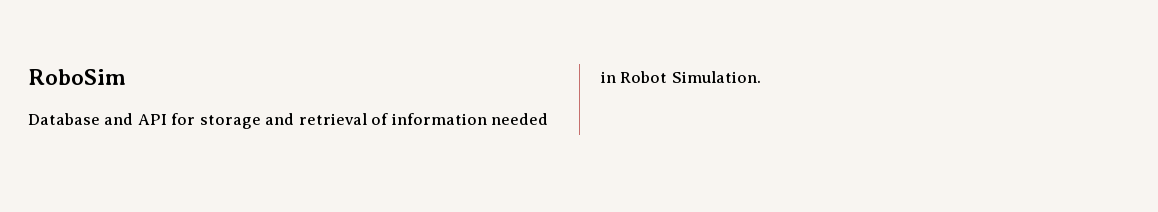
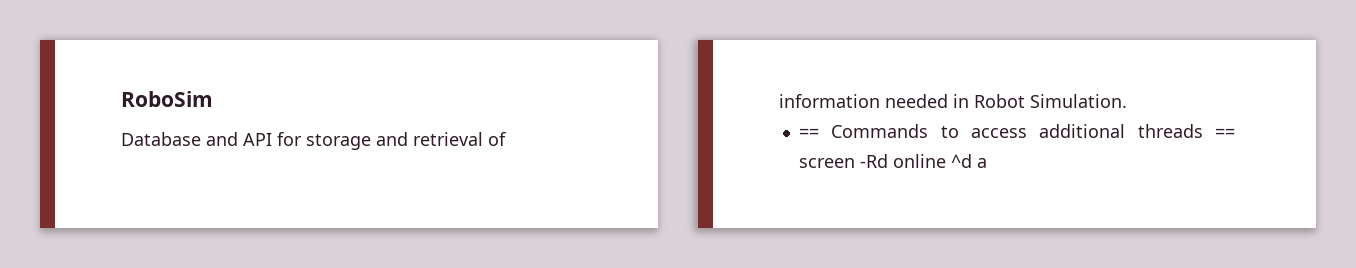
+ == Commands to access additional threads == screen -Rd online ^d a

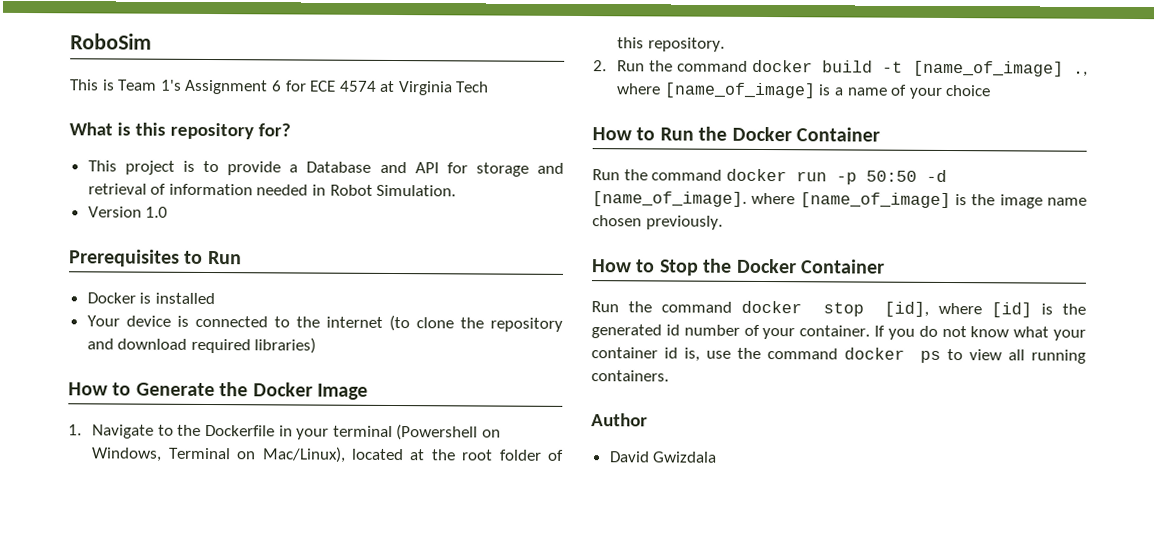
- Database and API for storage and retrieval of information needed in Robot Simulation.
+ This is Team 1's Assignment 6 for ECE 4574 at Virginia Tech
+ What is this repository for?
+ This project is to provide a Database and API for storage and retrieval of information needed in Robot Simulation.
- == Commands to access additional threads == screen -Rd online ^d a
+ Version 1.0
+ Prerequisites to Run
+ Docker is installed
+ Your device is connected to the internet (to clone the repository and download required libraries)
+ How to Generate the Docker Image
+ 1. Navigate to the Dockerfile in your terminal (Powershell on Windows, Terminal on Mac/Linux), located at the root folder of this repository.
+ 2. Run the command docker build -t [name_of_image] ., where [name_of_image] is a name of your choice
+ How to Run the Docker Container
+ Run the command docker run -p 50:50 -d [name_of_image]. where [name_of_image] is the image name chosen previously.
+ How to Stop the Docker Container
+ Run the command docker stop [id], where [id] is the generated id number of your container. If you do not know what your container id is, use the command docker ps to view all running containers.
+ Author
+ David Gwizdala

